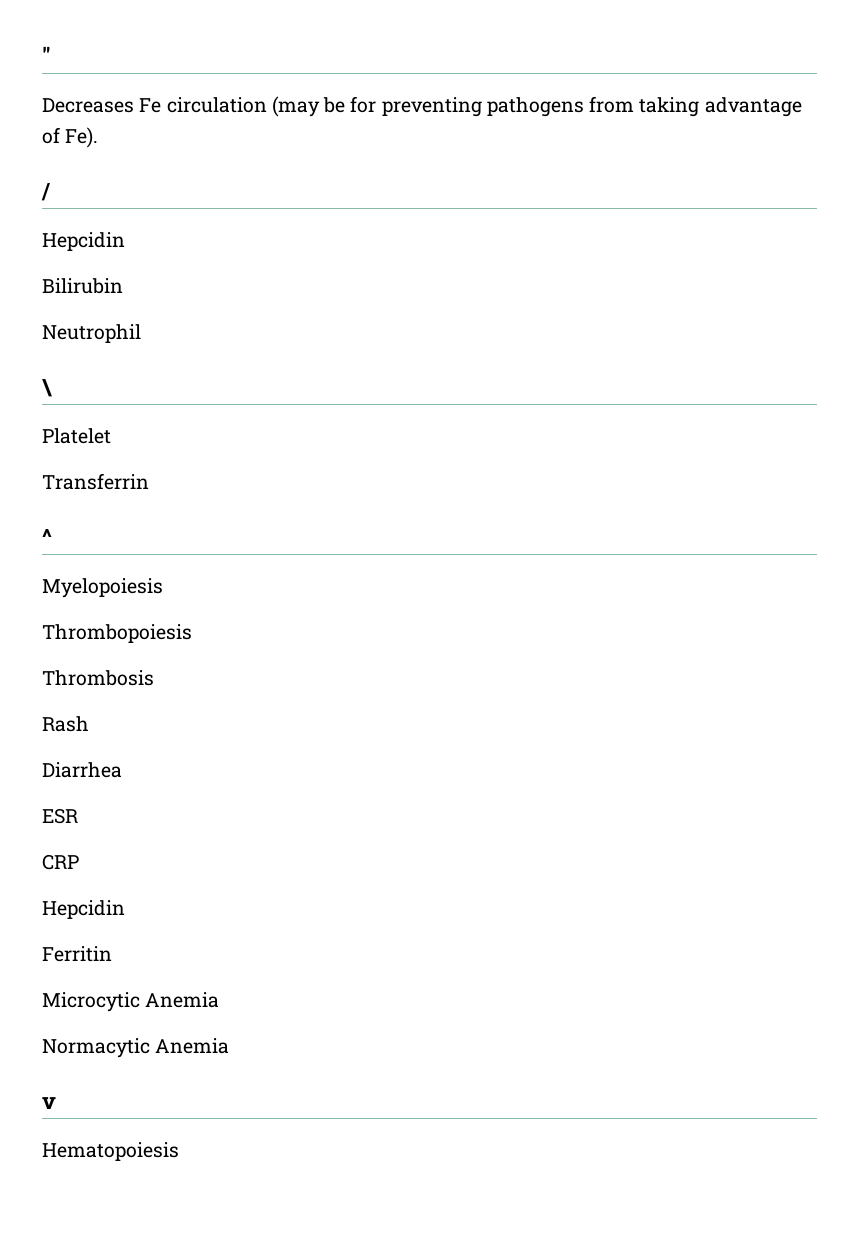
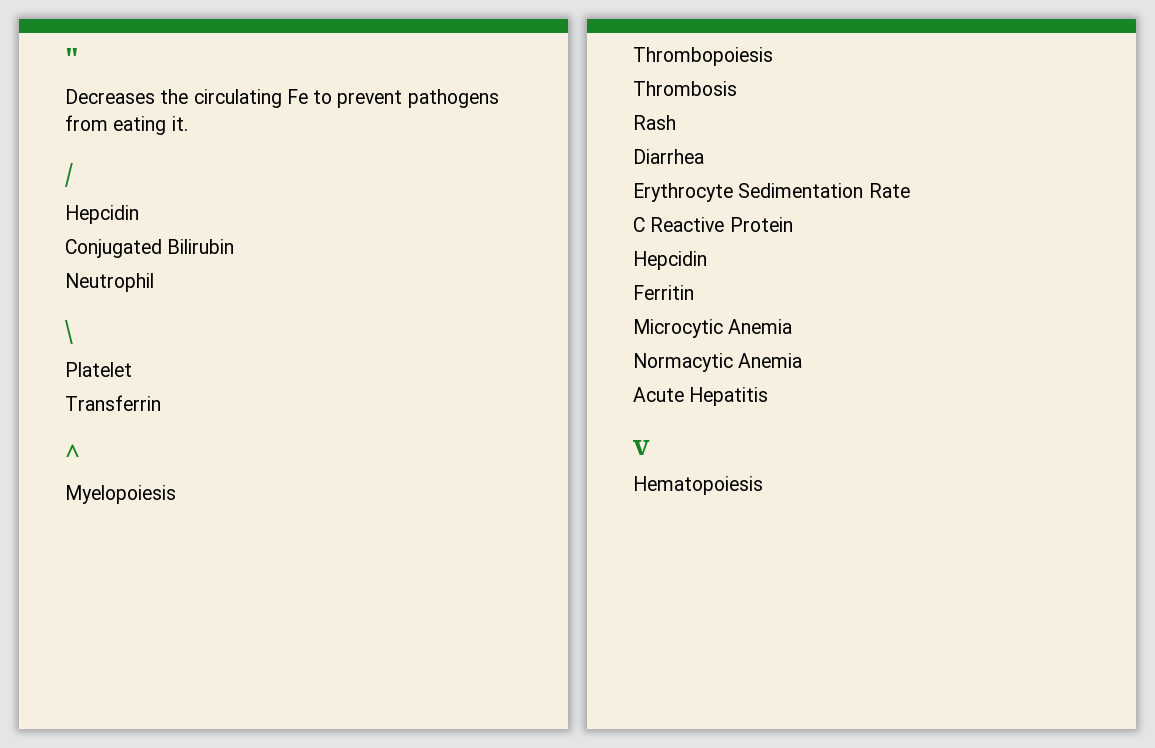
- Decreases Fe circulation (may be for preventing pathogens from taking advantage of Fe).
+ Decreases the circulating Fe to prevent pathogens from eating it.
- Bilirubin
+ Conjugated Bilirubin
- ESR
- CRP
+ Erythrocyte Sedimentation Rate
+ C Reactive Protein
+ Acute Hepatitis

